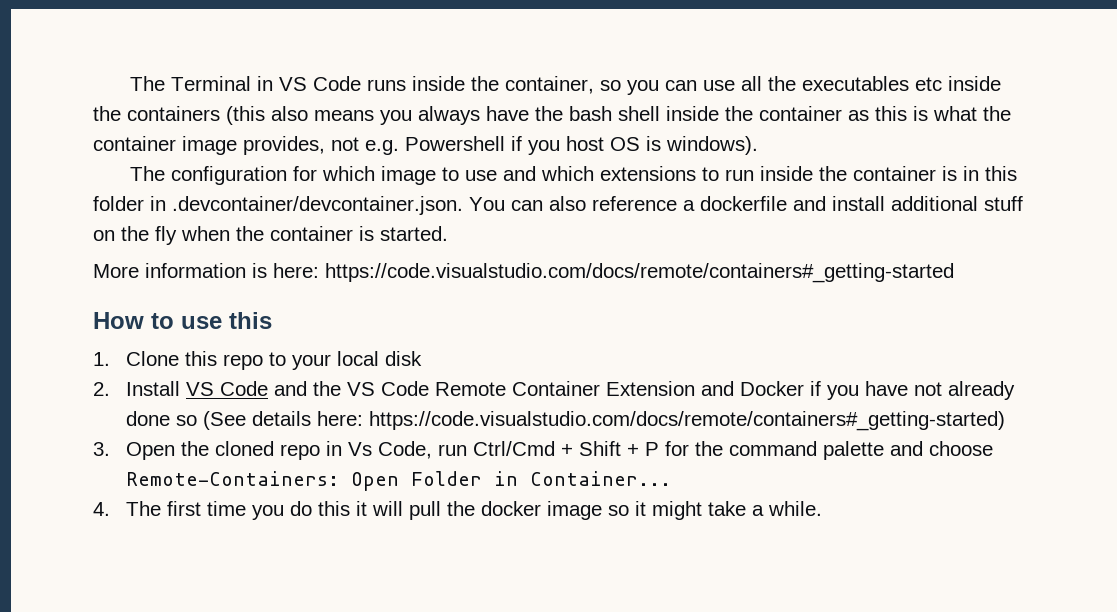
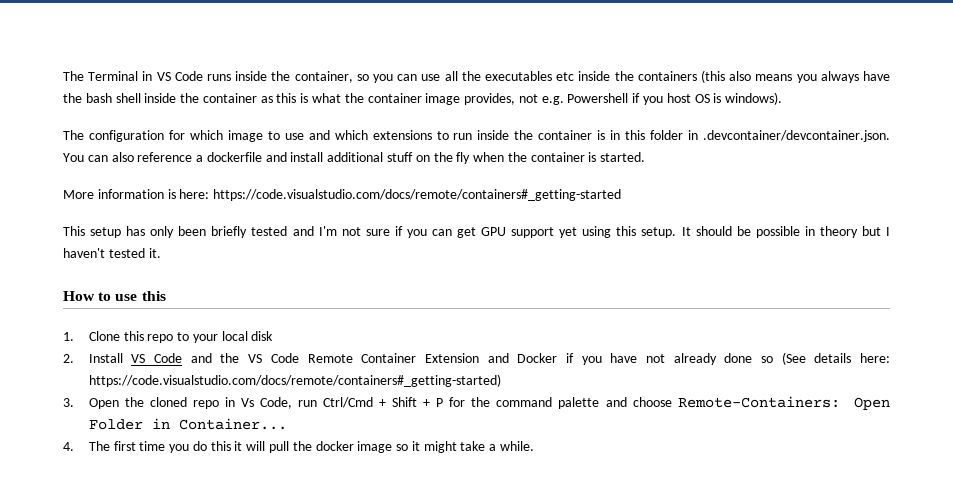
+ This setup has only been briefly tested and I'm not sure if you can get GPU support yet using this setup. It should be possible in theory but I haven't tested it.

